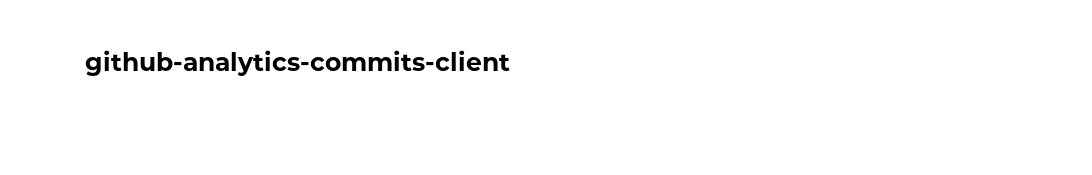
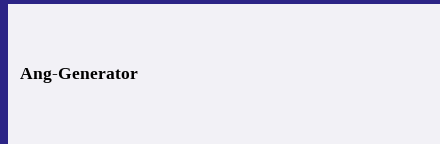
- github-analytics-commits-client
+ Ang-Generator

